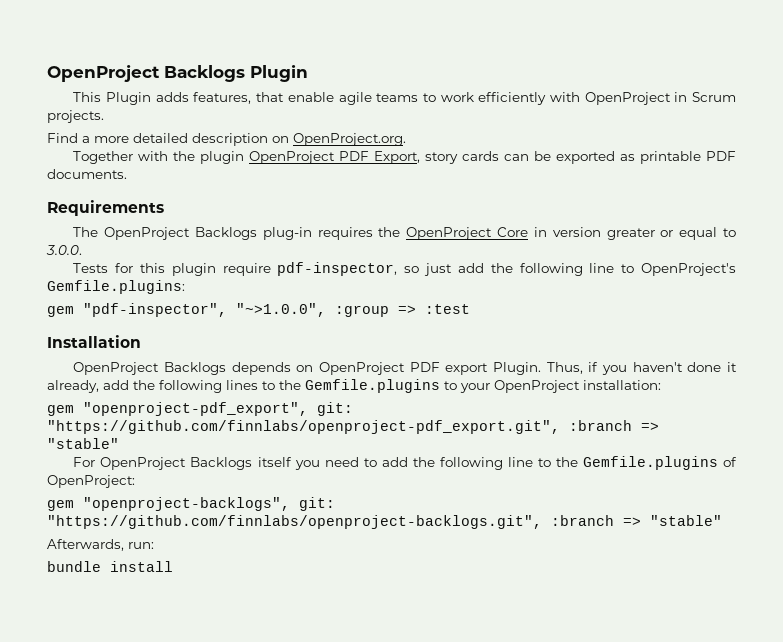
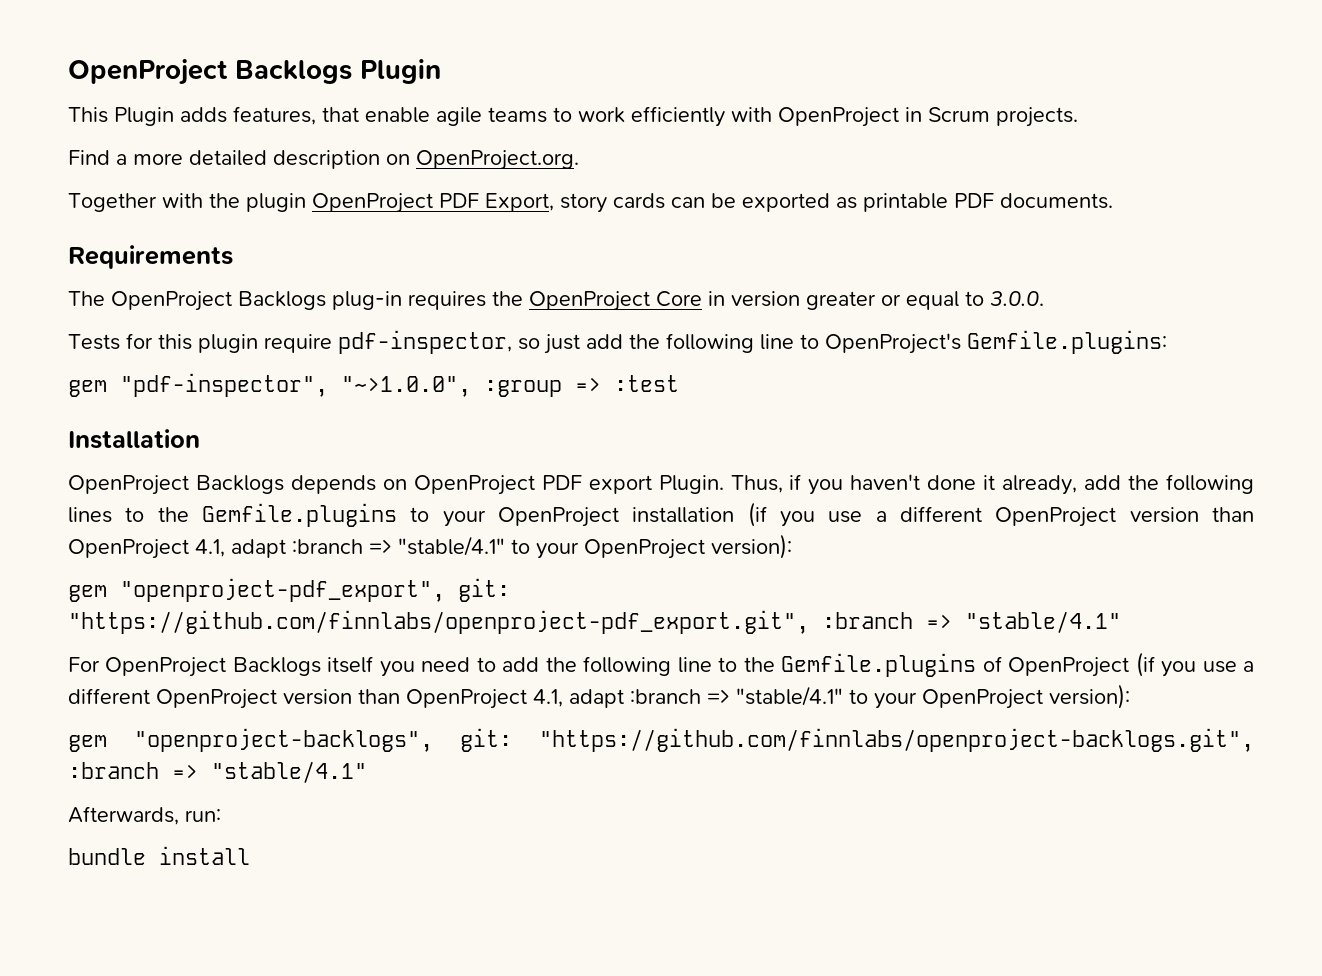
- Thus, if you haven't done it already, add the following lines to the Gemfile.plugins to your OpenProject installation:
+ Thus, if you haven't done it already, add the following lines to the Gemfile.plugins to your OpenProject installation (if you use a different OpenProject version than OpenProject 4.1, adapt :branch => "stable/4.1" to your OpenProject version):
- gem "openproject-pdf_export", git: "https://github.com/finnlabs/openproject-pdf_export.git", :branch => "stable"
+ gem "openproject-pdf_export", git: "https://github.com/finnlabs/openproject-pdf_export.git", :branch => "stable/4.1"
- For OpenProject Backlogs itself you need to add the following line to the Gemfile.plugins of OpenProject:
+ For OpenProject Backlogs itself you need to add the following line to the Gemfile.plugins of OpenProject (if you use a different OpenProject version than OpenProject 4.1, adapt :branch => "stable/4.1" to your OpenProject version):
- gem "openproject-backlogs", git: "https://github.com/finnlabs/openproject-backlogs.git", :branch => "stable"
+ gem "openproject-backlogs", git: "https://github.com/finnlabs/openproject-backlogs.git", :branch => "stable/4.1"

